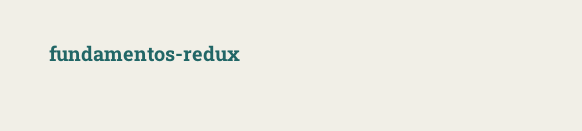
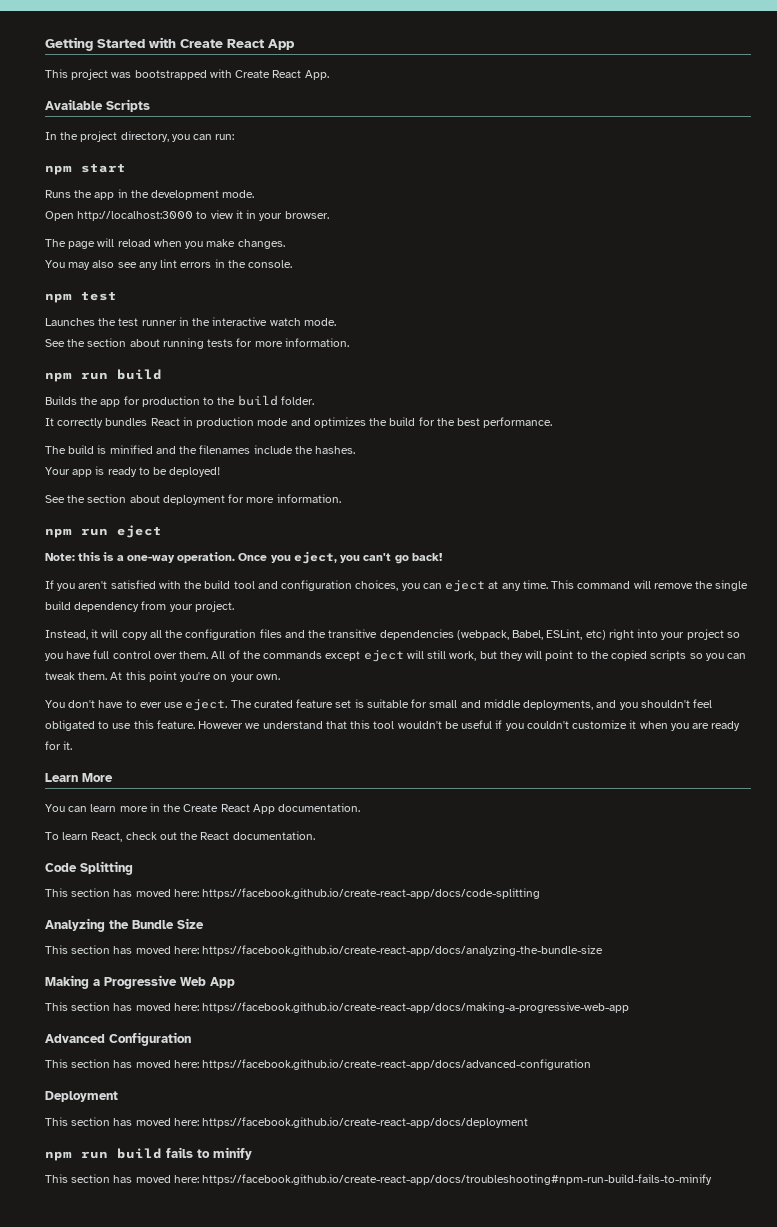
- fundamentos-redux
+ Getting Started with Create React App
+ This project was bootstrapped with Create React App.
+ Available Scripts
+ In the project directory, you can run:
+ npm start
+ Runs the app in the development mode.
+ Open http://localhost:3000 to view it in your browser.
+ The page will reload when you make changes.
+ You may also see any lint errors in the console.
+ npm test
+ Launches the test runner in the interactive watch mode.
+ See the section about running tests for more information.
+ npm run build
+ Builds the app for production to the build folder.
+ It correctly bundles React in production mode and optimizes the build for the best performance.
+ The build is minified and the filenames include the hashes.
+ Your app is ready to be deployed!
+ See the section about deployment for more information.
+ npm run eject
+ Note: this is a one-way operation. Once you eject, you can't go back!
+ If you aren't satisfied with the build tool and configuration choices, you can eject at any time. This command will remove the single build dependency from your project.
+ Instead, it will copy all the configuration files and the transitive dependencies (webpack, Babel, ESLint, etc) right into your project so you have full control over them. All of the commands except eject will still work, but they will point to the copied scripts so you can tweak them. At this point you're on your own.
+ You don't have to ever use eject. The curated feature set is suitable for small and middle deployments, and you shouldn't feel obligated to use this feature. However we understand that this tool wouldn't be useful if you couldn't customize it when you are ready for it.
+ Learn More
+ You can learn more in the Create React App documentation.
+ To learn React, check out the React documentation.
+ Code Splitting
+ This section has moved here: https://facebook.github.io/create-react-app/docs/code-splitting
+ Analyzing the Bundle Size
+ This section has moved here: https://facebook.github.io/create-react-app/docs/analyzing-the-bundle-size
+ Making a Progressive Web App
+ This section has moved here: https://facebook.github.io/create-react-app/docs/making-a-progressive-web-app
+ Advanced Configuration
+ This section has moved here: https://facebook.github.io/create-react-app/docs/advanced-configuration
+ Deployment
+ This section has moved here: https://facebook.github.io/create-react-app/docs/deployment
+ npm run build fails to minify
+ This section has moved here: https://facebook.github.io/create-react-app/docs/troubleshooting#npm-run-build-fails-to-minify

